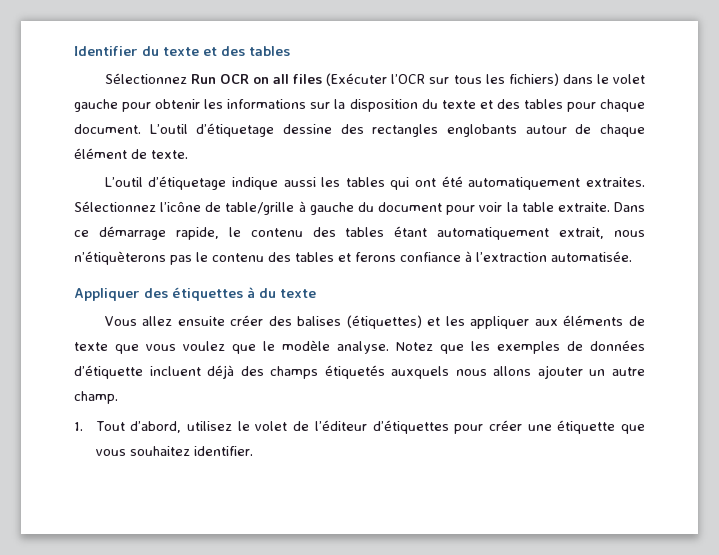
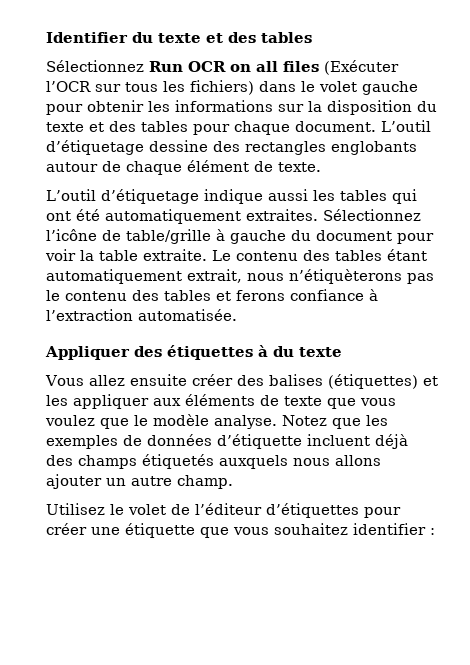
- Dans ce démarrage rapide, le contenu des tables étant automatiquement extrait, nous n’étiquèterons pas le contenu des tables et ferons confiance à l’extraction automatisée.
+ Le contenu des tables étant automatiquement extrait, nous n’étiquèterons pas le contenu des tables et ferons confiance à l’extraction automatisée.
- 1. Tout d’abord, utilisez le volet de l’éditeur d’étiquettes pour créer une étiquette que vous souhaitez identifier.
+ Utilisez le volet de l’éditeur d’étiquettes pour créer une étiquette que vous souhaitez identifier :

